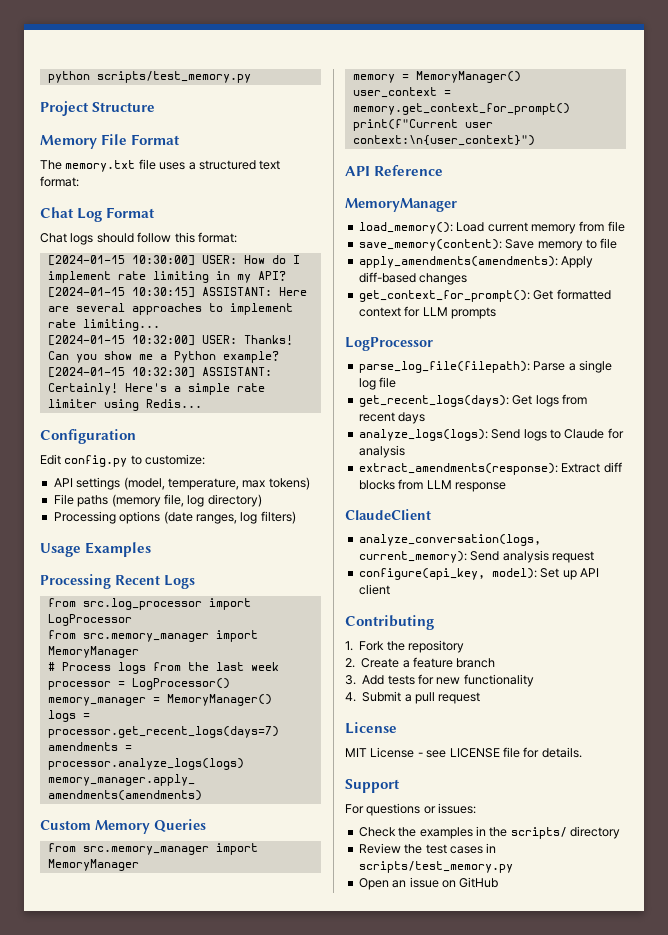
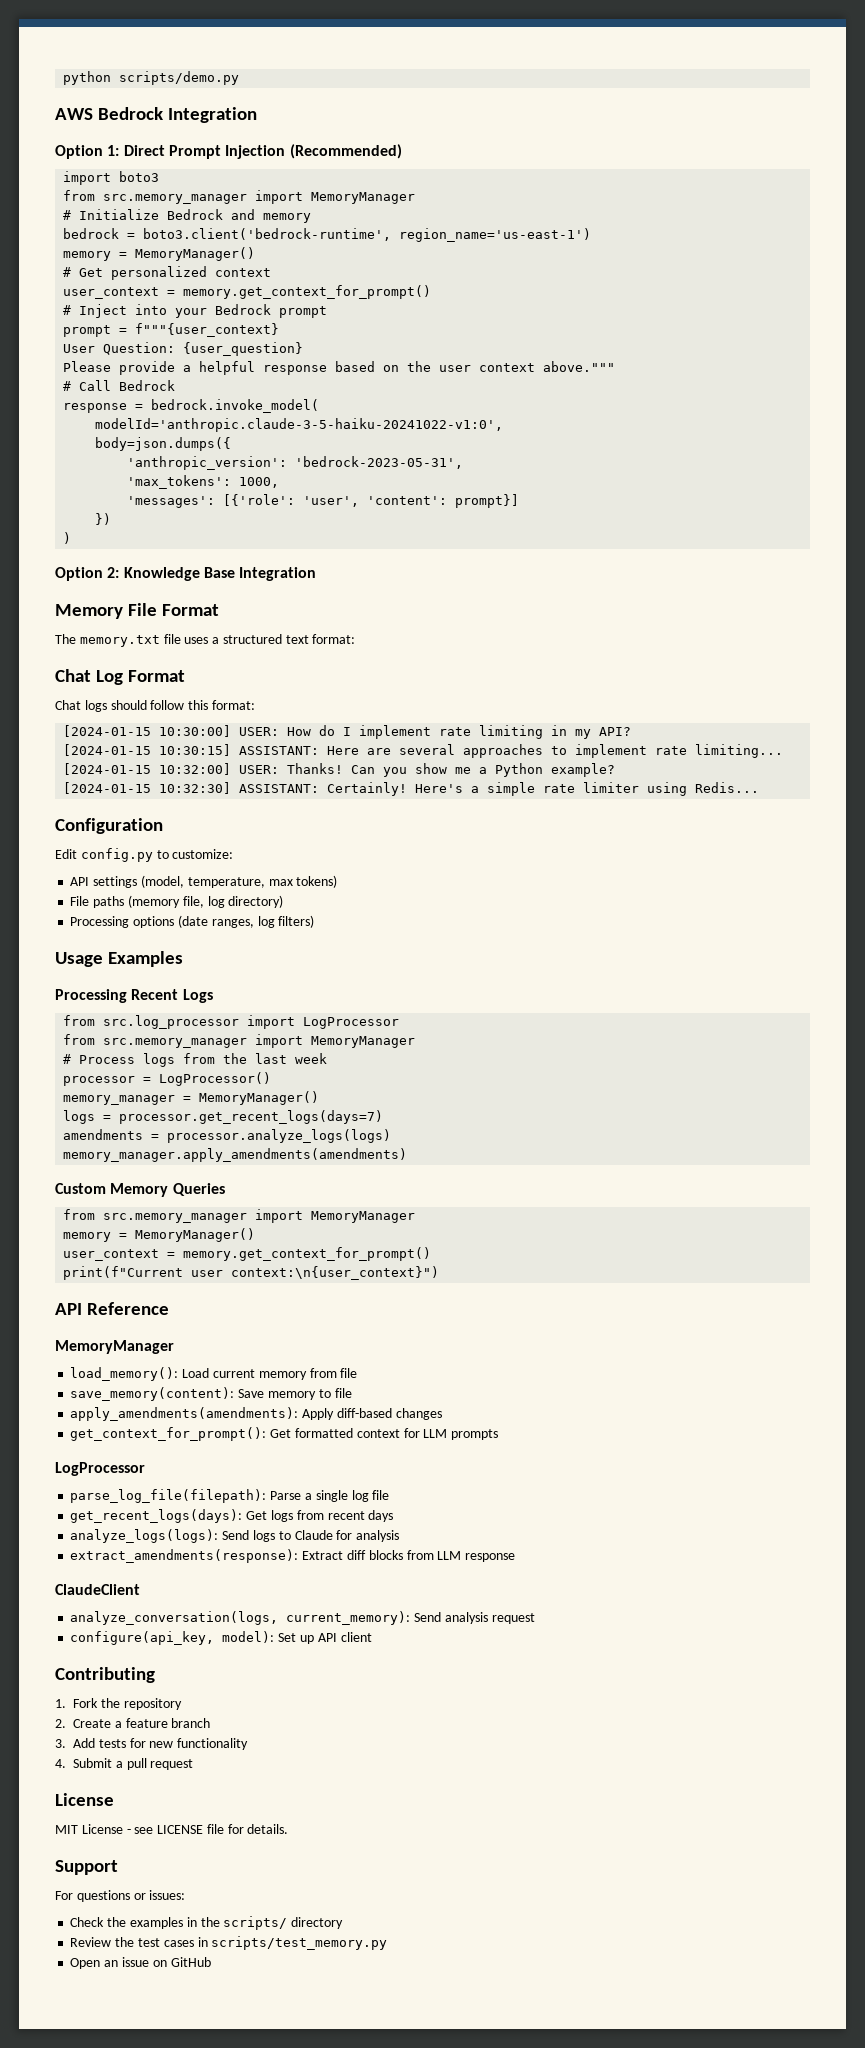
- python scripts/test_memory.py
- Project Structure
+ python scripts/demo.py
+ AWS Bedrock Integration
+ Option 1: Direct Prompt Injection (Recommended)
+ import boto3
+ from src.memory_manager import MemoryManager
+ # Initialize Bedrock and memory
+ bedrock = boto3.client('bedrock-runtime', region_name='us-east-1')
+ memory = MemoryManager()
+ # Get personalized context
+ user_context = memory.get_context_for_prompt()
+ # Inject into your Bedrock prompt
+ prompt = f"""{user_context}
+ User Question: {user_question}
+ Please provide a helpful response based on the user context above."""
+ # Call Bedrock
+ response = bedrock.invoke_model(
+ modelId='anthropic.claude-3-5-haiku-20241022-v1:0',
+ body=json.dumps({
+ 'anthropic_version': 'bedrock-2023-05-31',
+ 'max_tokens': 1000,
+ 'messages': [{'role': 'user', 'content': prompt}]
+ })
+ )
+ Option 2: Knowledge Base Integration

